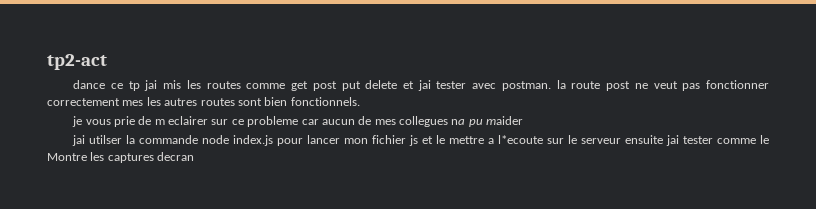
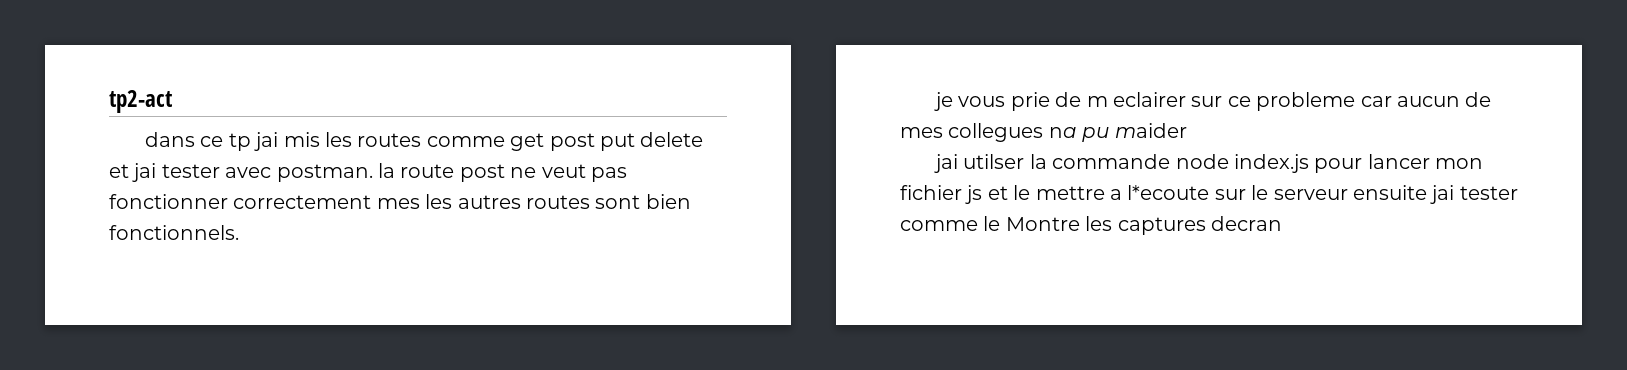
- dance ce tp jai mis les routes comme get post put delete et jai tester avec postman. la route post ne veut pas fonctionner correctement mes les autres routes sont bien fonctionnels.
+ dans ce tp jai mis les routes comme get post put delete et jai tester avec postman. la route post ne veut pas fonctionner correctement mes les autres routes sont bien fonctionnels.

